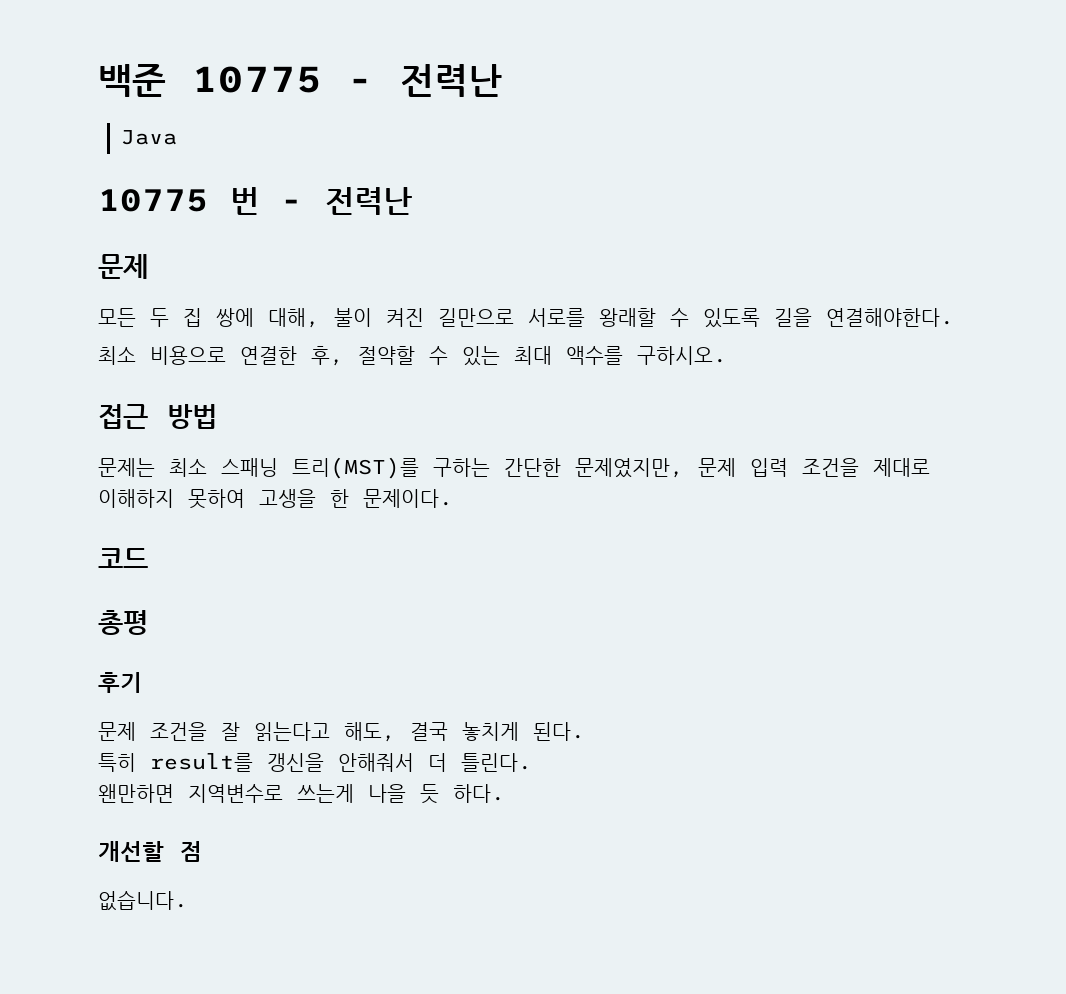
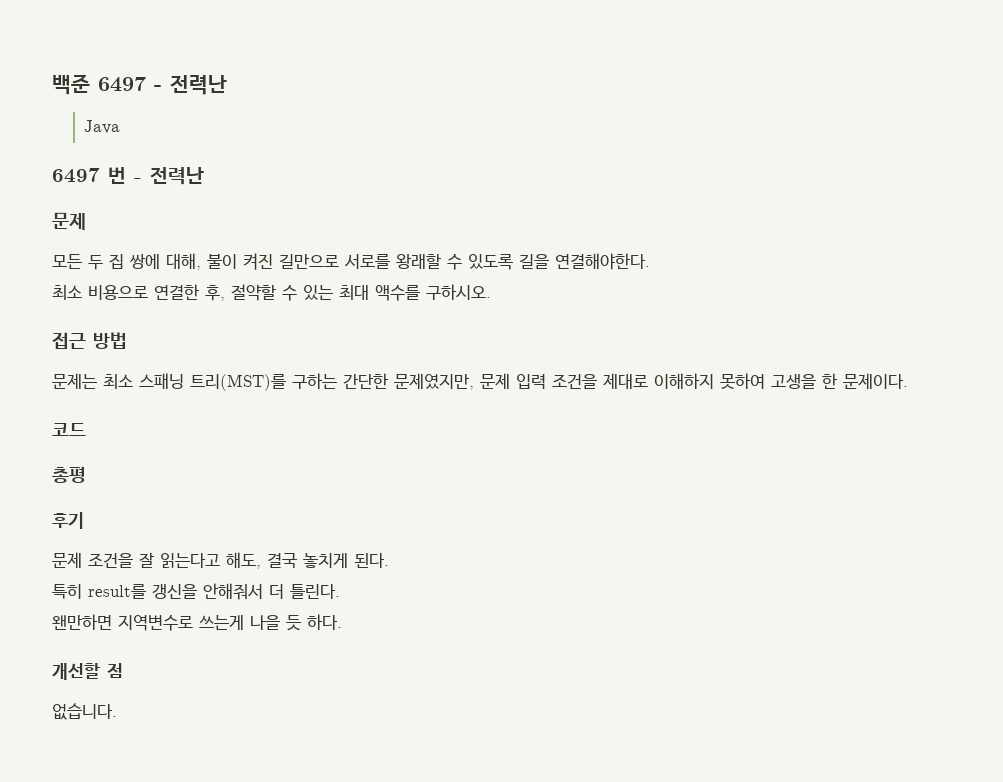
- 백준 10775 - 전력난
+ 백준 6497 - 전력난
- 10775 번 - 전력난
+ 6497 번 - 전력난

